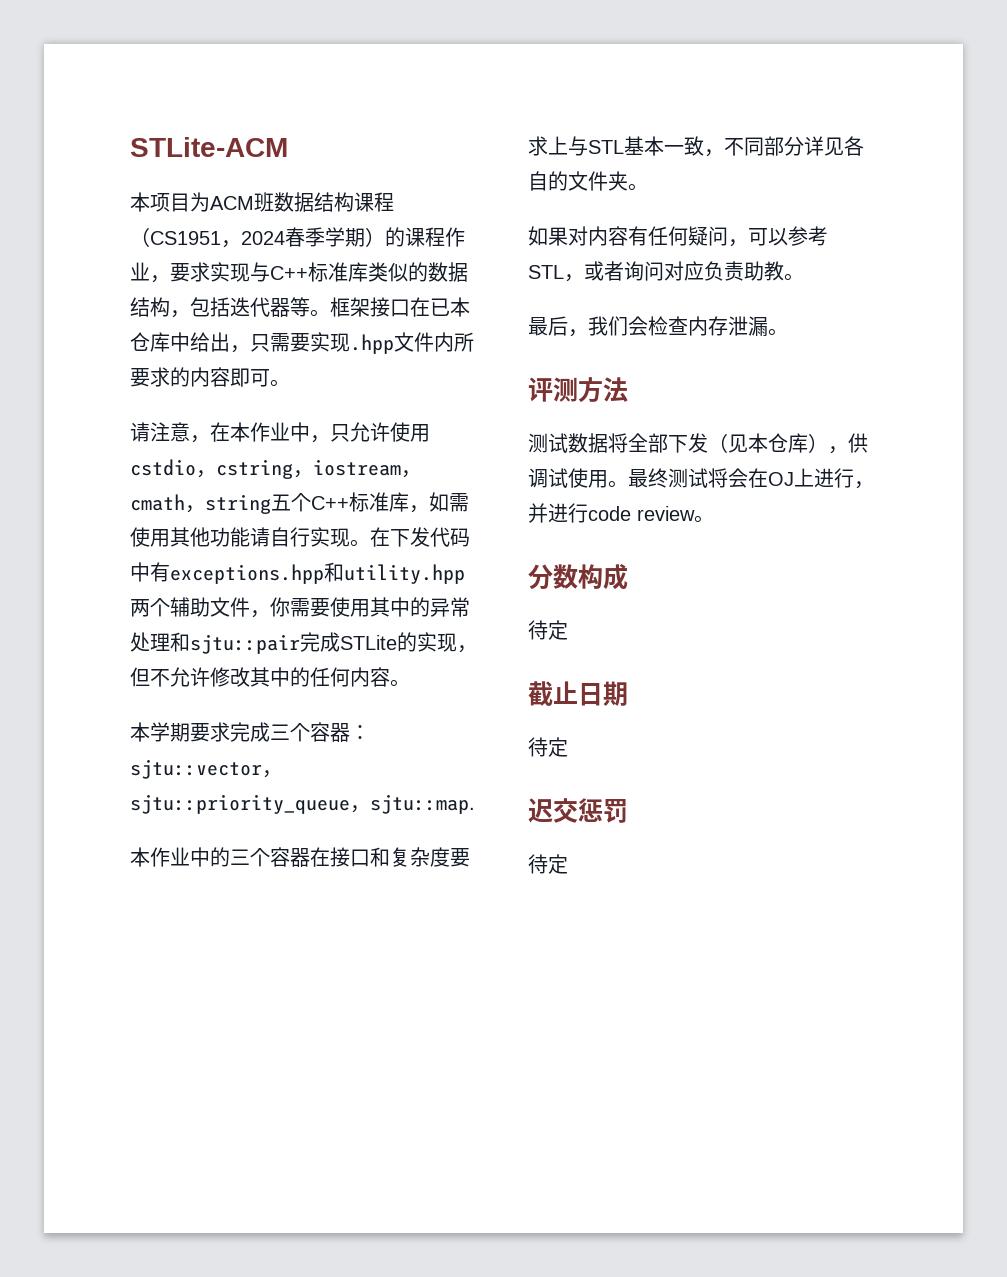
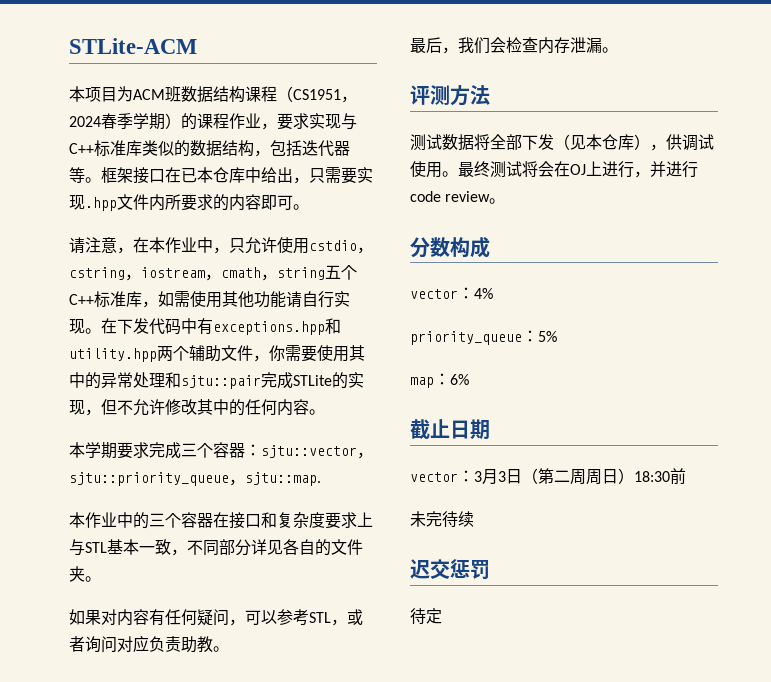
  分数构成
- 待定
+ vector：4%
+ priority_queue：5%
+ map：6%
  截止日期
- 待定
+ vector：3月3日（第二周周日）18:30前
+ 未完待续

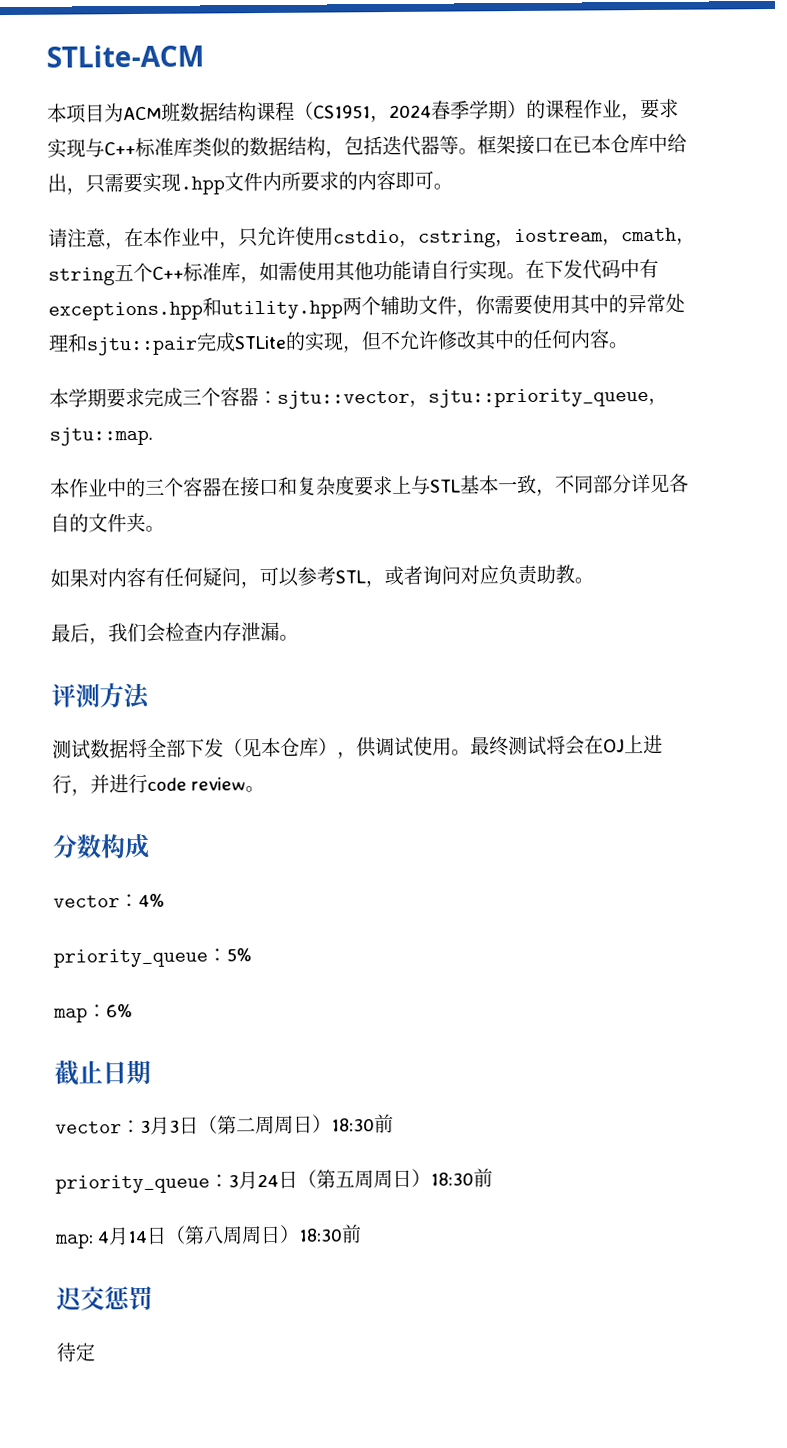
- 未完待续
+ priority_queue：3月24日（第五周周日）18:30前
+ map: 4月14日（第八周周日）18:30前

